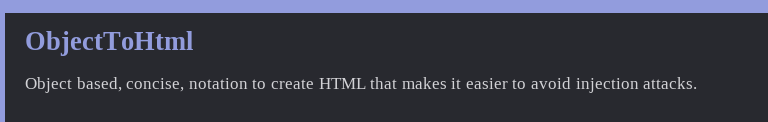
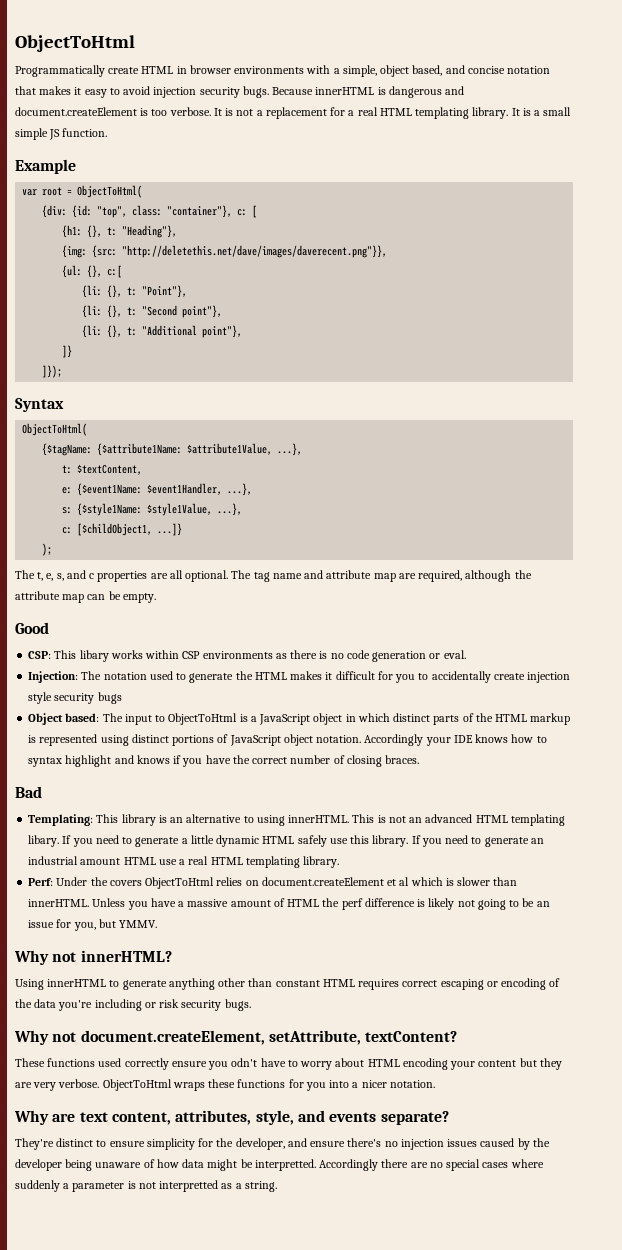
- Object based, concise, notation to create HTML that makes it easier to avoid injection attacks.
+ Programmatically create HTML in browser environments with a simple, object based, and concise notation that makes it easy to avoid injection security bugs. Because innerHTML is dangerous and document.createElement is too verbose. It is not a replacement for a real HTML templating library. It is a small simple JS function.
+ Example
+ var root = ObjectToHtml(
+ {div: {id: "top", class: "container"}, c: [
+ {h1: {}, t: "Heading"},
+ {img: {src: "http://deletethis.net/dave/images/daverecent.png"}},
+ {ul: {}, c:[
+ {li: {}, t: "Point"},
+ {li: {}, t: "Second point"},
+ {li: {}, t: "Additional point"},
+ ]}
+ ]});
+ Syntax
+ ObjectToHtml(
+ {$tagName: {$attribute1Name: $attribute1Value, ...},
+ t: $textContent,
+ e: {$event1Name: $event1Handler, ...},
+ s: {$style1Name: $style1Value, ...},
+ c: [$childObject1, ...]}
+ );
+ The t, e, s, and c properties are all optional. The tag name and attribute map are required, although the attribute map can be empty.
+ Good
+ CSP: This libary works within CSP environments as there is no code generation or eval.
+ Injection: The notation used to generate the HTML makes it difficult for you to accidentally create injection style security bugs
+ Object based: The input to ObjectToHtml is a JavaScript object in which distinct parts of the HTML markup is represented using distinct portions of JavaScript object notation. Accordingly your IDE knows how to syntax highlight and knows if you have the correct number of closing braces.
+ Bad
+ Templating: This library is an alternative to using innerHTML. This is not an advanced HTML templating libary. If you need to generate a little dynamic HTML safely use this library. If you need to generate an industrial amount HTML use a real HTML templating library.
+ Perf: Under the covers ObjectToHtml relies on document.createElement et al which is slower than innerHTML. Unless you have a massive amount of HTML the perf difference is likely not going to be an issue for you, but YMMV.
+ Why not innerHTML?
+ Using innerHTML to generate anything other than constant HTML requires correct escaping or encoding of the data you're including or risk security bugs.
+ Why not document.createElement, setAttribute, textContent?
+ These functions used correctly ensure you odn't have to worry about HTML encoding your content but they are very verbose. ObjectToHtml wraps these functions for you into a nicer notation.
+ Why are text content, attributes, style, and events separate?
+ They're distinct to ensure simplicity for the developer, and ensure there's no injection issues caused by the developer being unaware of how data might be interpretted. Accordingly there are no special cases where suddenly a parameter is not interpretted as a string.

